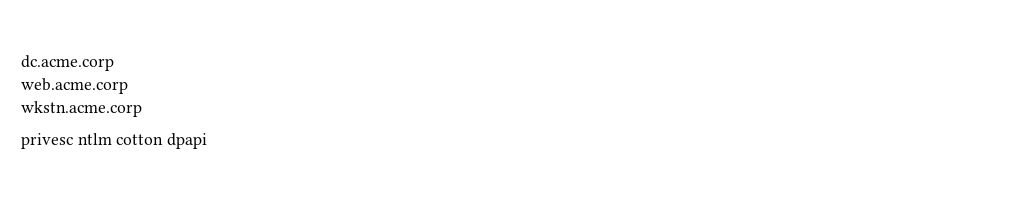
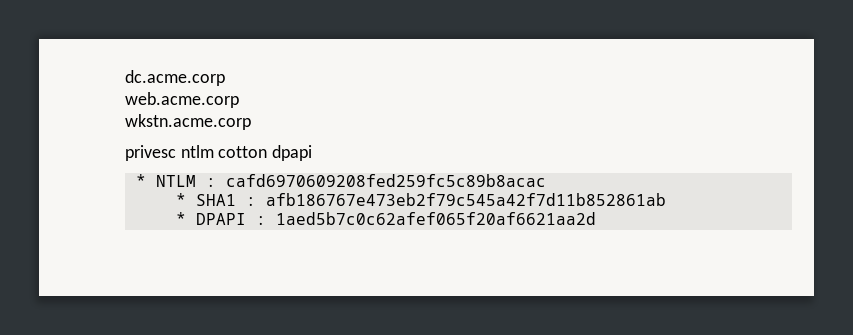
+ * NTLM : cafd6970609208fed259fc5c89b8acac
+ * SHA1 : afb186767e473eb2f79c545a42f7d11b852861ab
+ * DPAPI : 1aed5b7c0c62afef065f20af6621aa2d

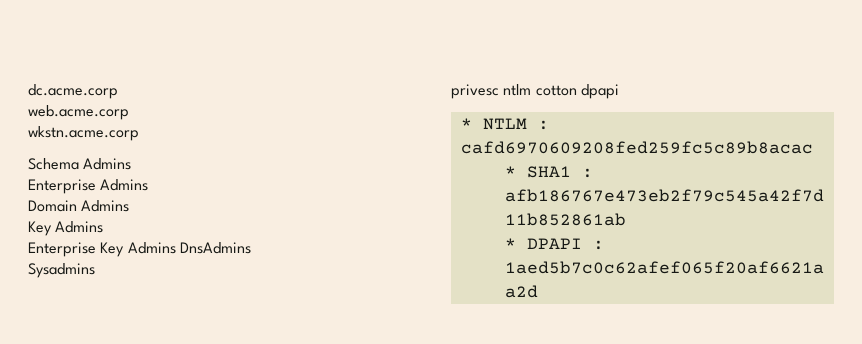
+ Schema Admins
+ Enterprise Admins
+ Domain Admins
+ Key Admins
+ Enterprise Key Admins DnsAdmins
+ Sysadmins

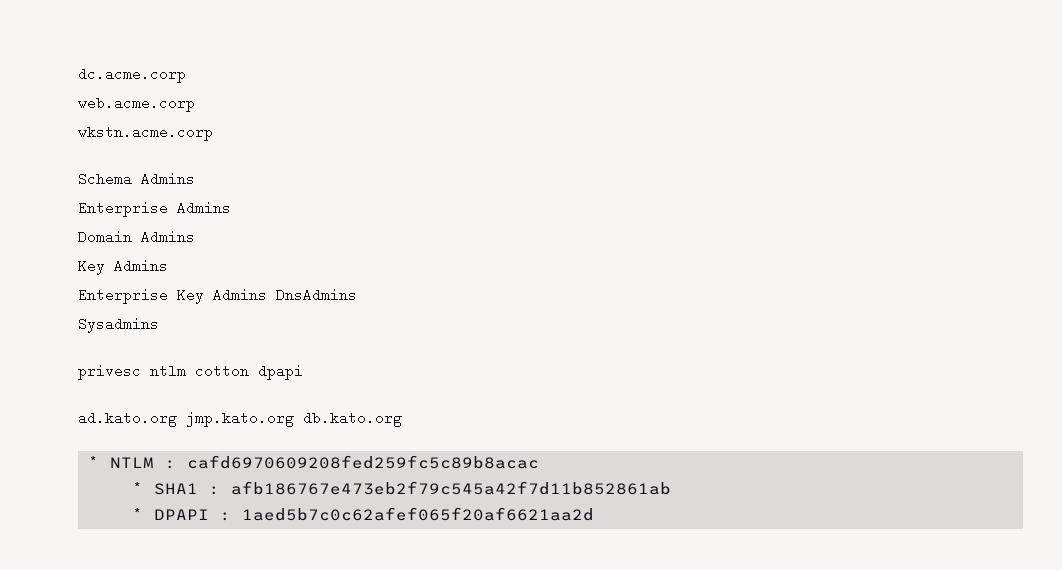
+ ad.kato.org jmp.kato.org db.kato.org

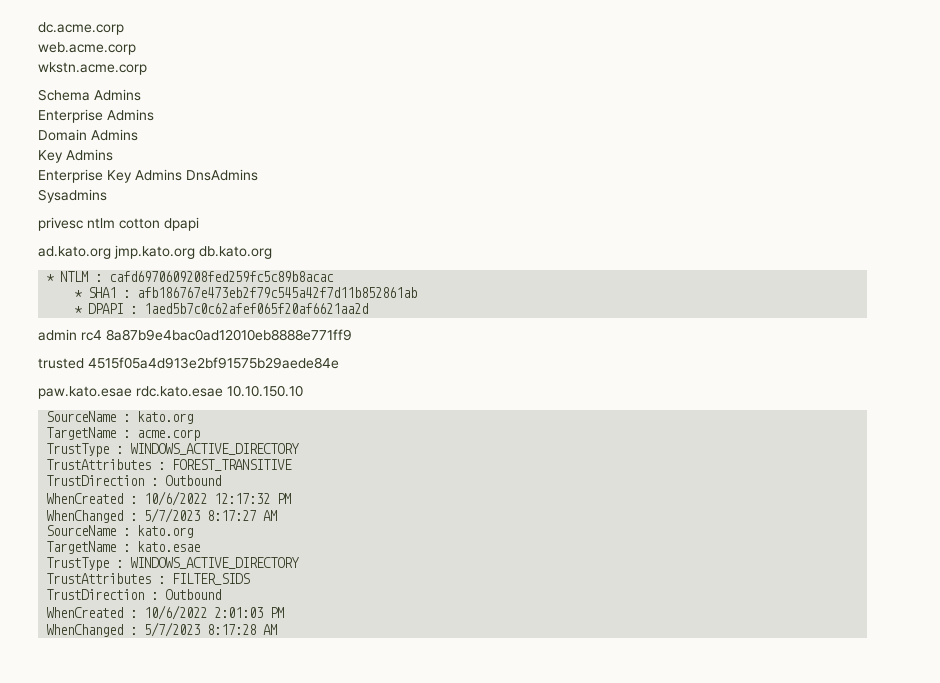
+ admin rc4 8a87b9e4bac0ad12010eb8888e771ff9
+ trusted 4515f05a4d913e2bf91575b29aede84e
+ paw.kato.esae rdc.kato.esae 10.10.150.10
+ SourceName : kato.org
+ TargetName : acme.corp
+ TrustType : WINDOWS_ACTIVE_DIRECTORY
+ TrustAttributes : FOREST_TRANSITIVE
+ TrustDirection : Outbound
+ WhenCreated : 10/6/2022 12:17:32 PM
+ WhenChanged : 5/7/2023 8:17:27 AM
+ SourceName : kato.org
+ TargetName : kato.esae
+ TrustType : WINDOWS_ACTIVE_DIRECTORY
+ TrustAttributes : FILTER_SIDS
+ TrustDirection : Outbound
+ WhenCreated : 10/6/2022 2:01:03 PM
+ WhenChanged : 5/7/2023 8:17:28 AM

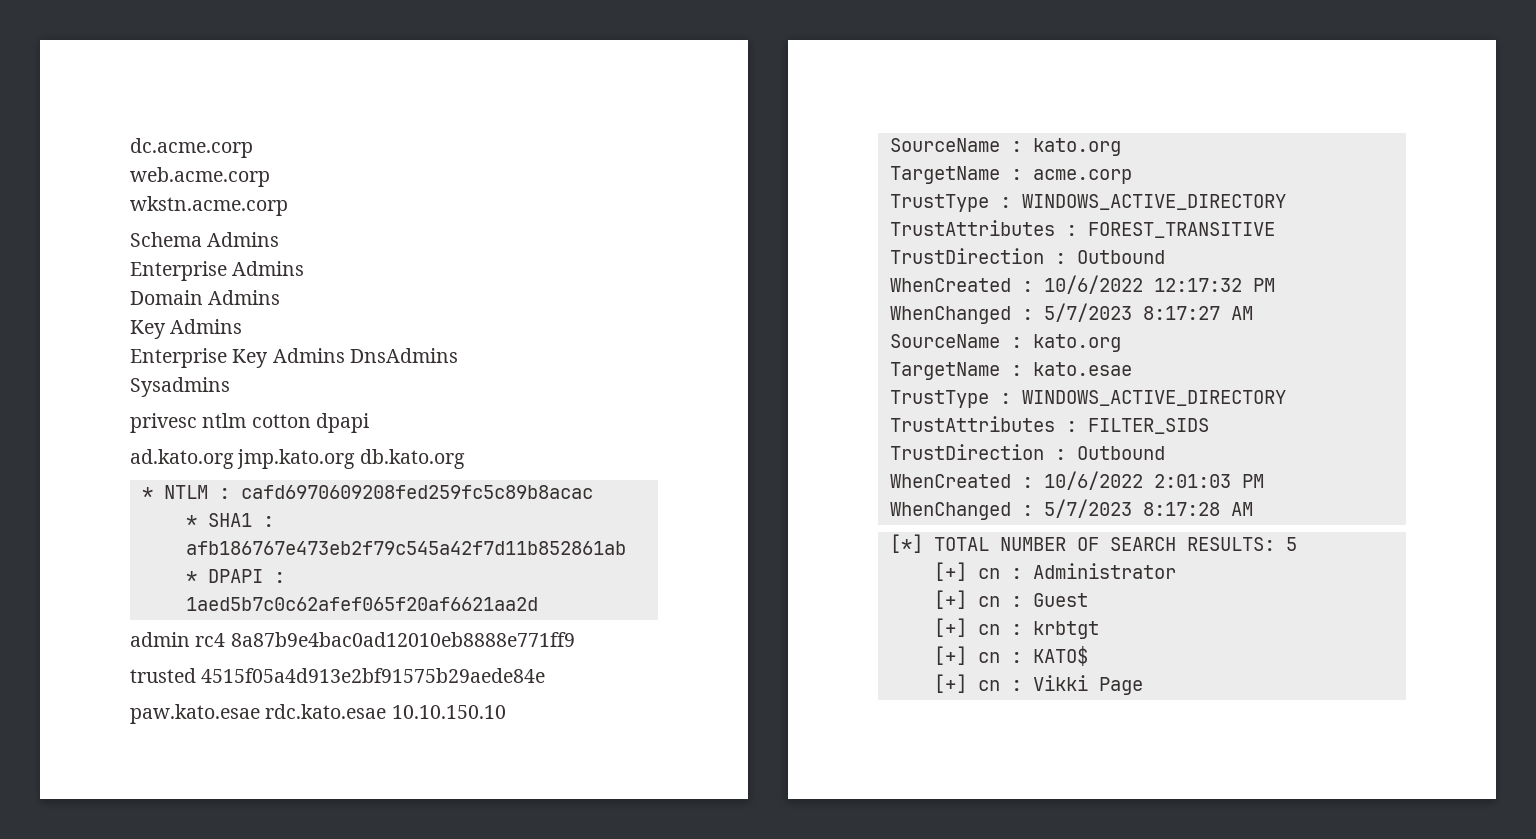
+ [*] TOTAL NUMBER OF SEARCH RESULTS: 5
+ [+] cn : Administrator
+ [+] cn : Guest
+ [+] cn : krbtgt
+ [+] cn : KATO$
+ [+] cn : Vikki Page

